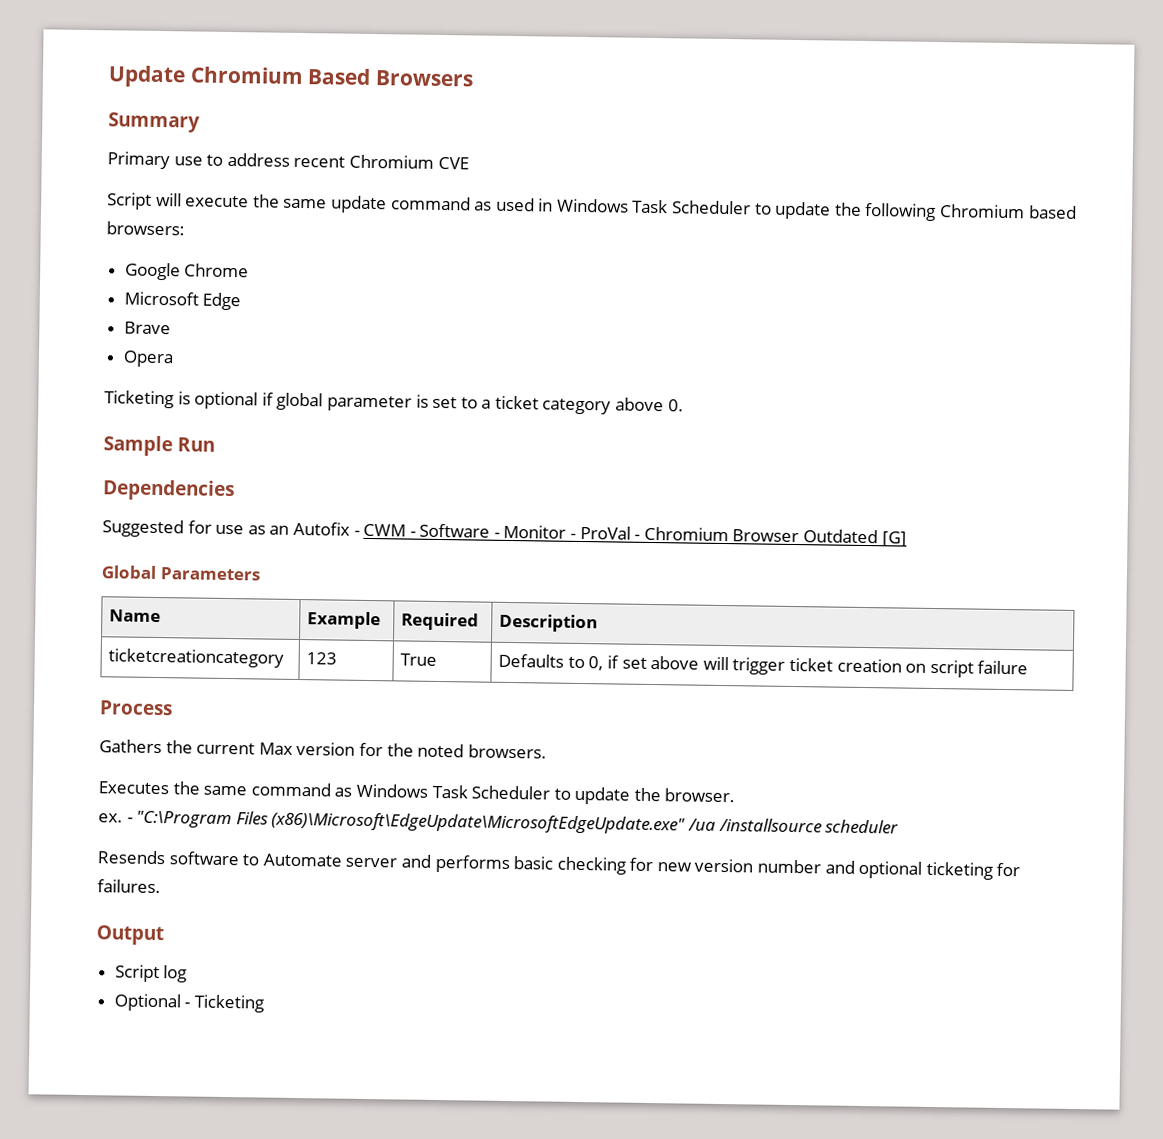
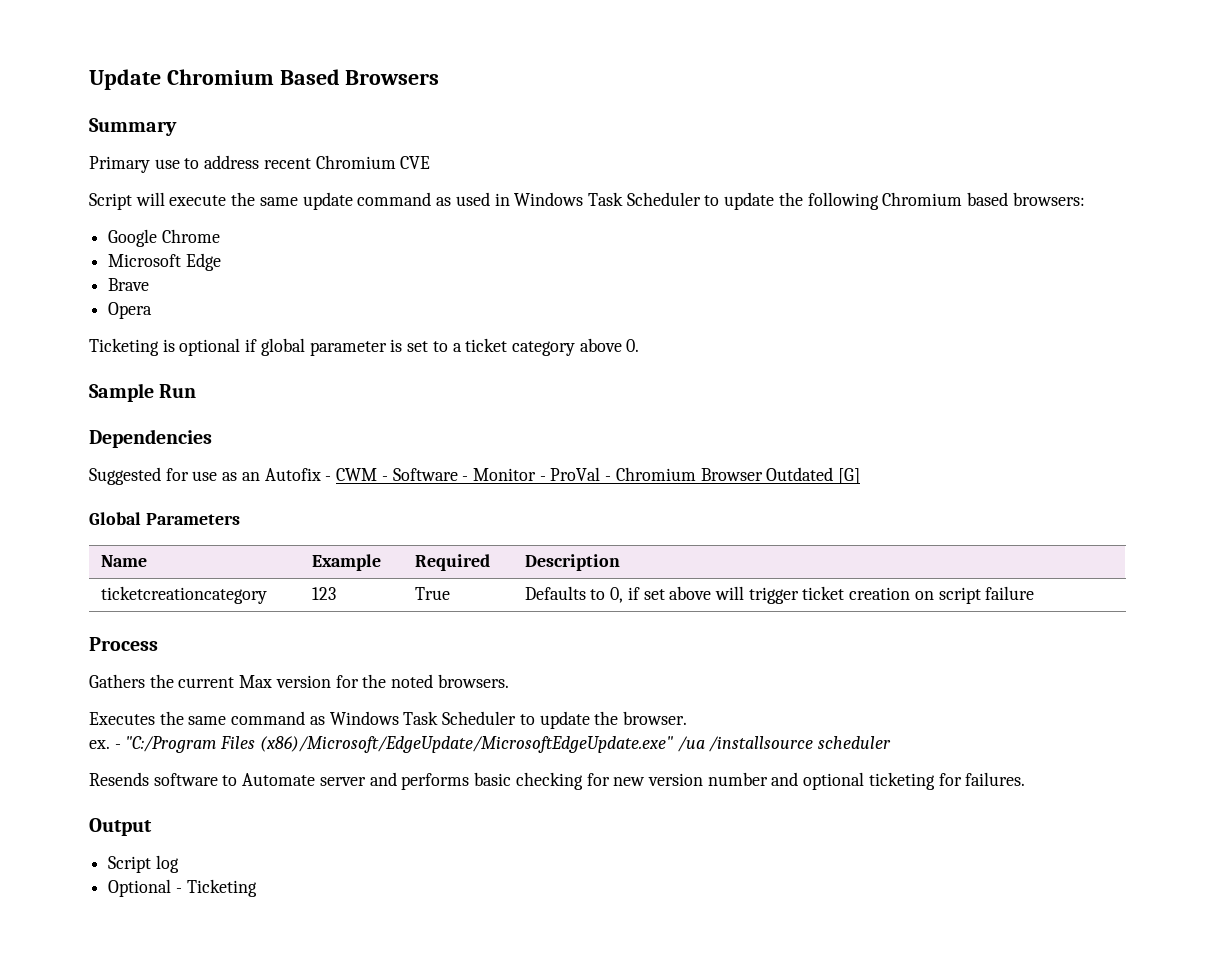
- - "C:\Program Files (x86)\Microsoft\EdgeUpdate\MicrosoftEdgeUpdate.exe" /ua /installsource scheduler
+ - "C:/Program Files (x86)/Microsoft/EdgeUpdate/MicrosoftEdgeUpdate.exe" /ua /installsource scheduler

